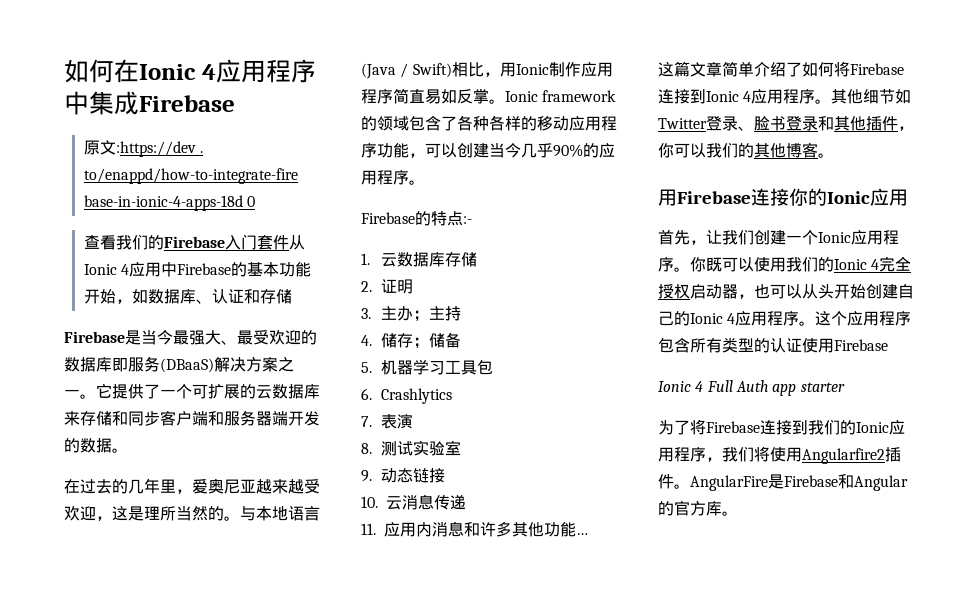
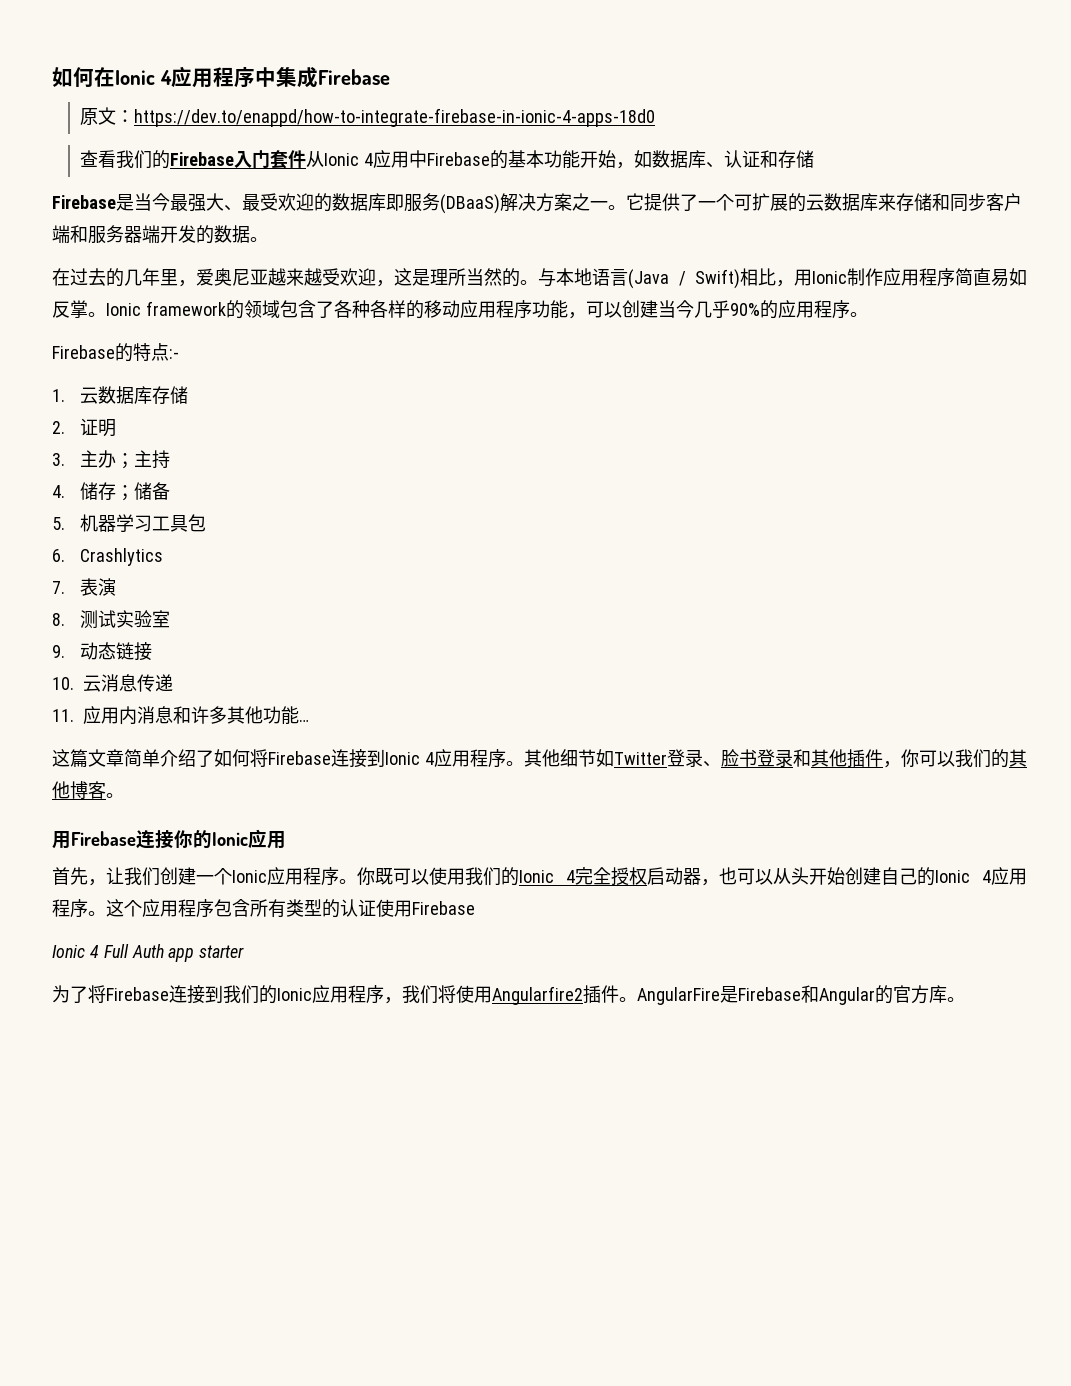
- 原文:https://dev . to/enappd/how-to-integrate-fire base-in-ionic-4-apps-18d 0
+ 原文：https://dev.to/enappd/how-to-integrate-firebase-in-ionic-4-apps-18d0

